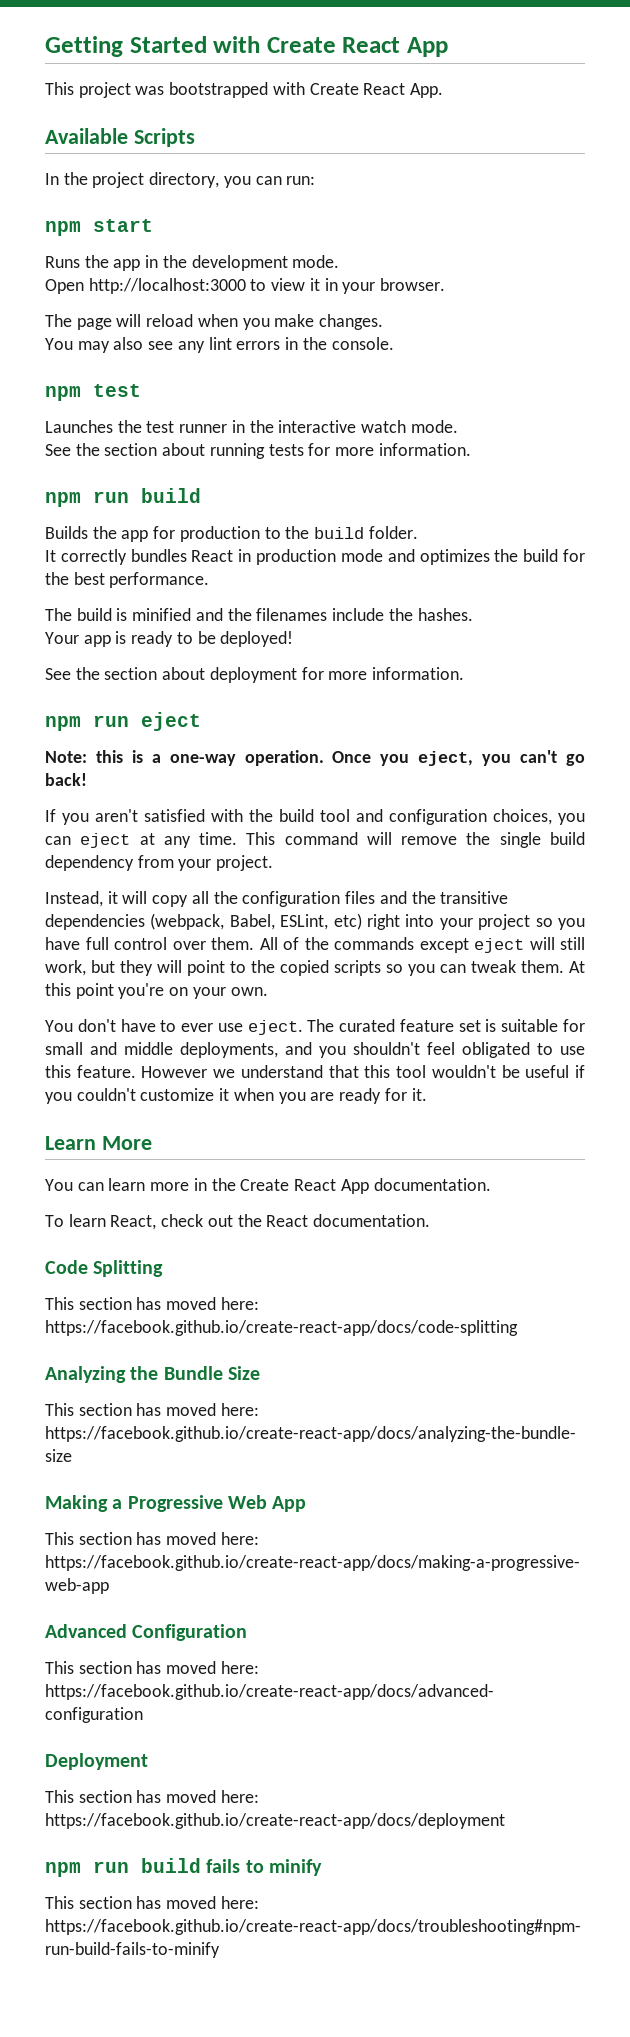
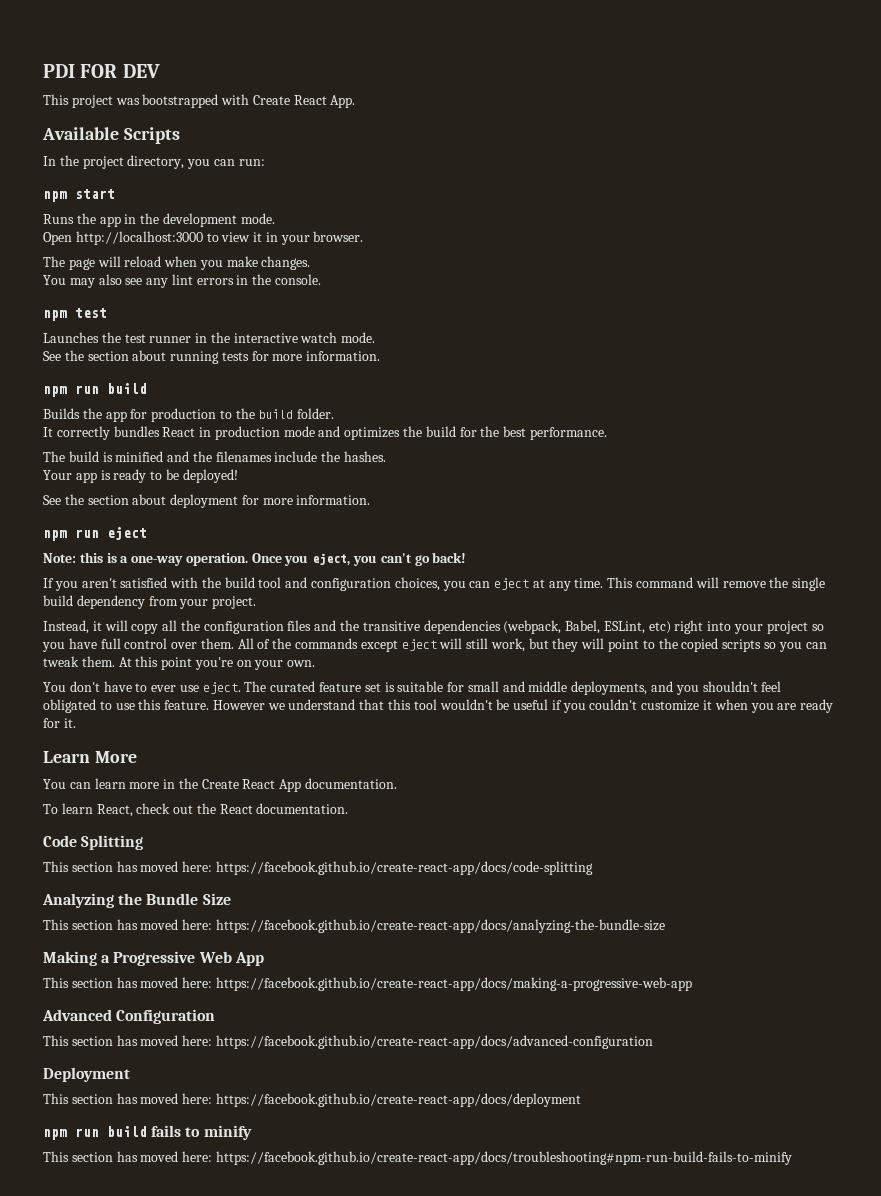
- Getting Started with Create React App
+ PDI FOR DEV

